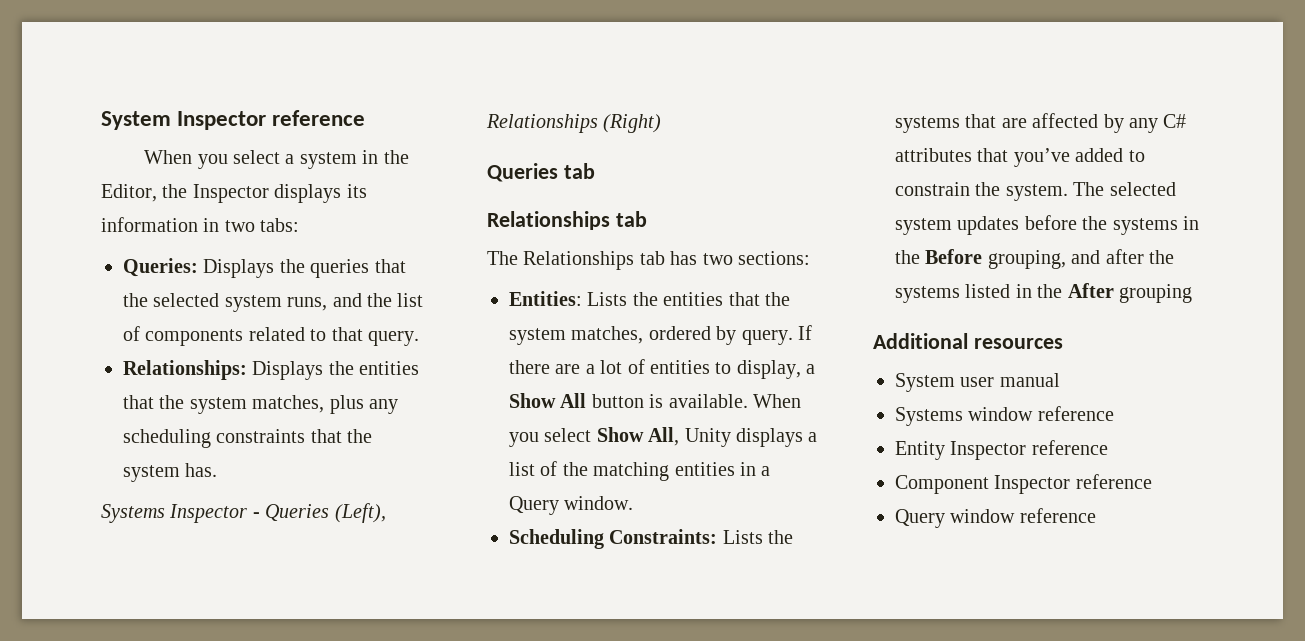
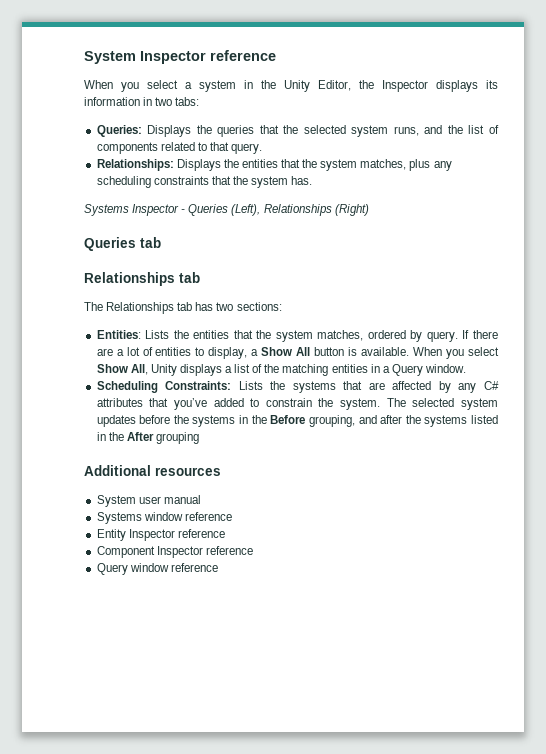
- When you select a system in the Editor, the Inspector displays its information in two tabs:
+ When you select a system in the Unity Editor, the Inspector displays its information in two tabs:

